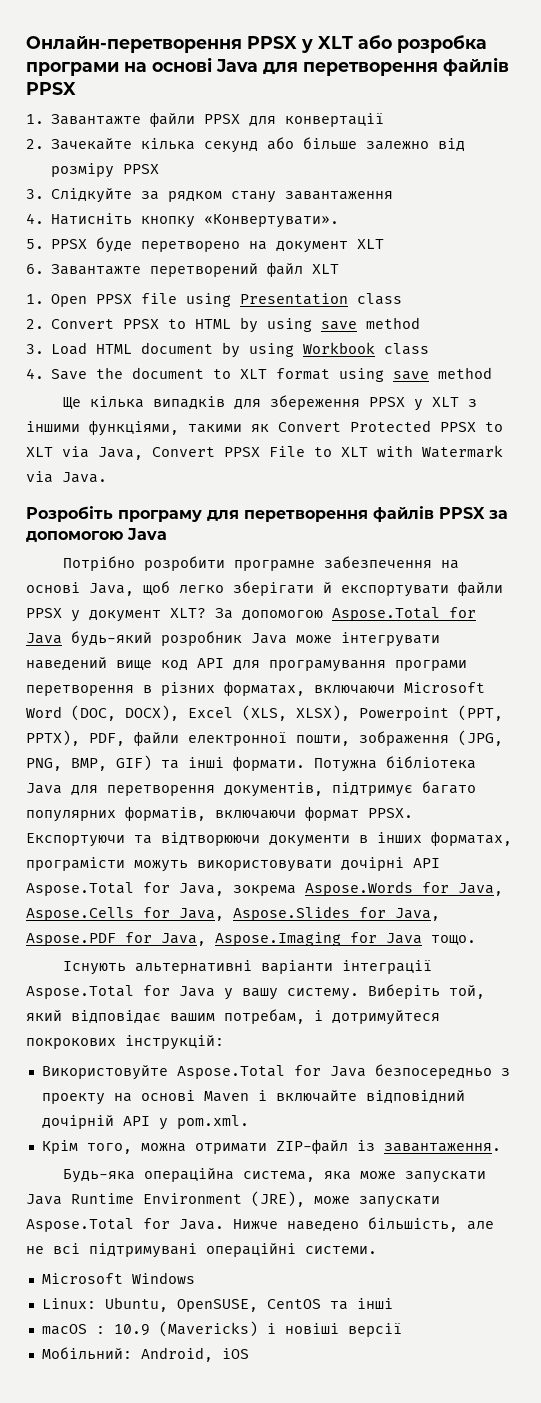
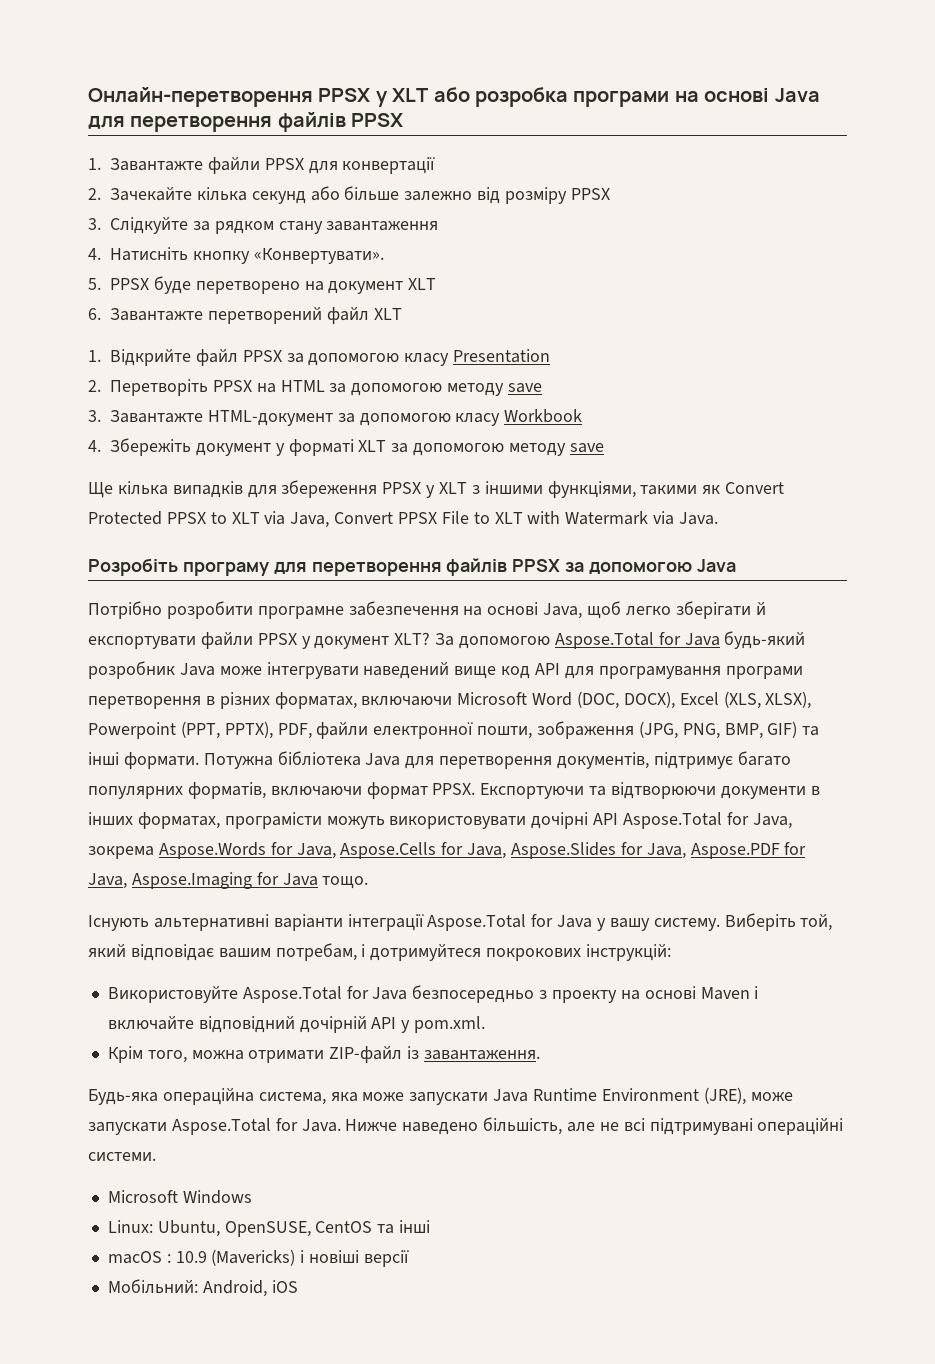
- 1. Open PPSX file using Presentation class
- 2. Convert PPSX to HTML by using save method
- 3. Load HTML document by using Workbook class
- 4. Save the document to XLT format using save method
+ 1. Відкрийте файл PPSX за допомогою класу Presentation
+ 2. Перетворіть PPSX на HTML за допомогою методу save
+ 3. Завантажте HTML-документ за допомогою класу Workbook
+ 4. Збережіть документ у форматі XLT за допомогою методу save

